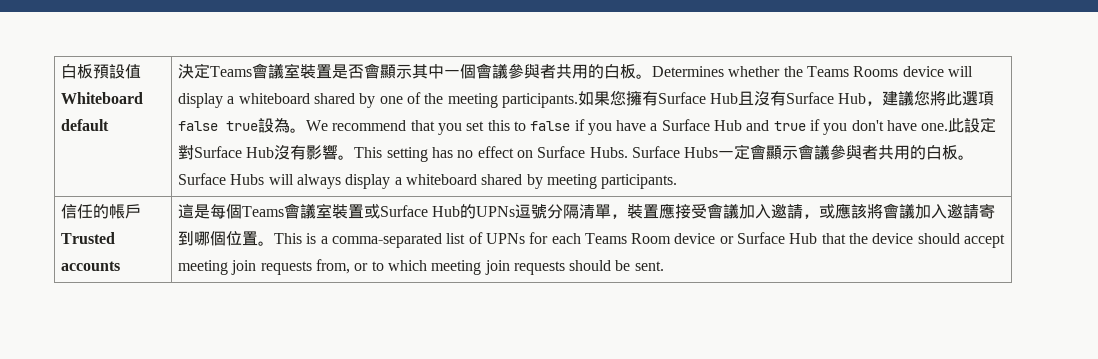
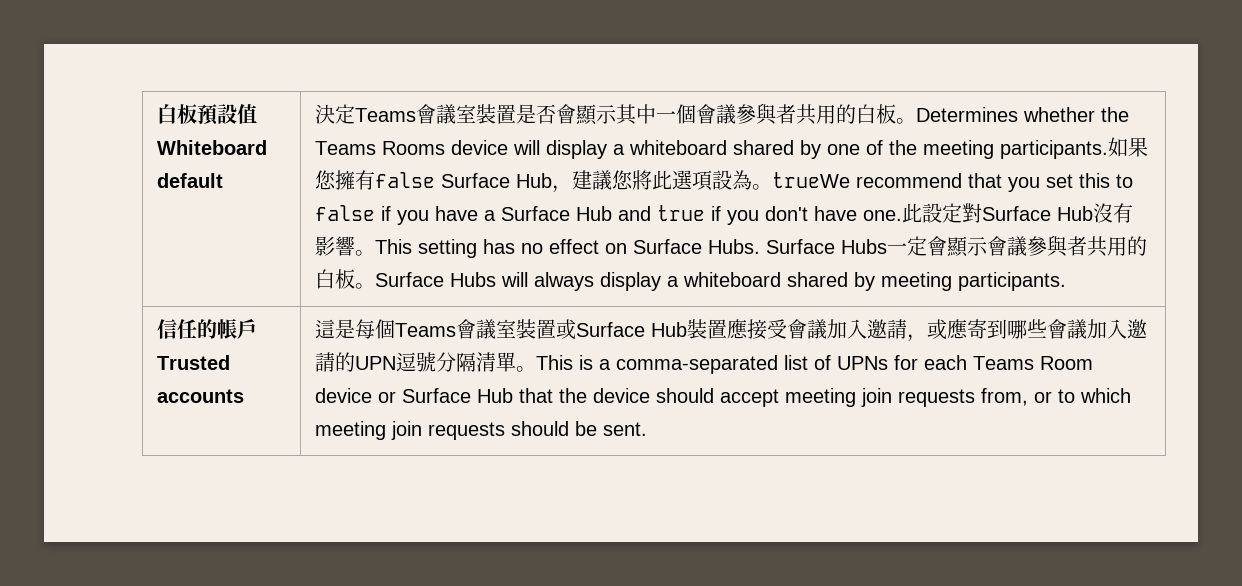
- 如果您擁有Surface Hub且沒有Surface Hub，建議您將此選項false true設為。We recommend that you set this to false if you have a Surface Hub and true if you don't have one.
+ 如果您擁有false Surface Hub，建議您將此選項設為。trueWe recommend that you set this to false if you have a Surface Hub and true if you don't have one.
- 這是每個Teams會議室裝置或Surface Hub的UPNs逗號分隔清單，裝置應接受會議加入邀請，或應該將會議加入邀請寄到哪個位置。
+ 這是每個Teams會議室裝置或Surface Hub裝置應接受會議加入邀請，或應寄到哪些會議加入邀請的UPN逗號分隔清單。

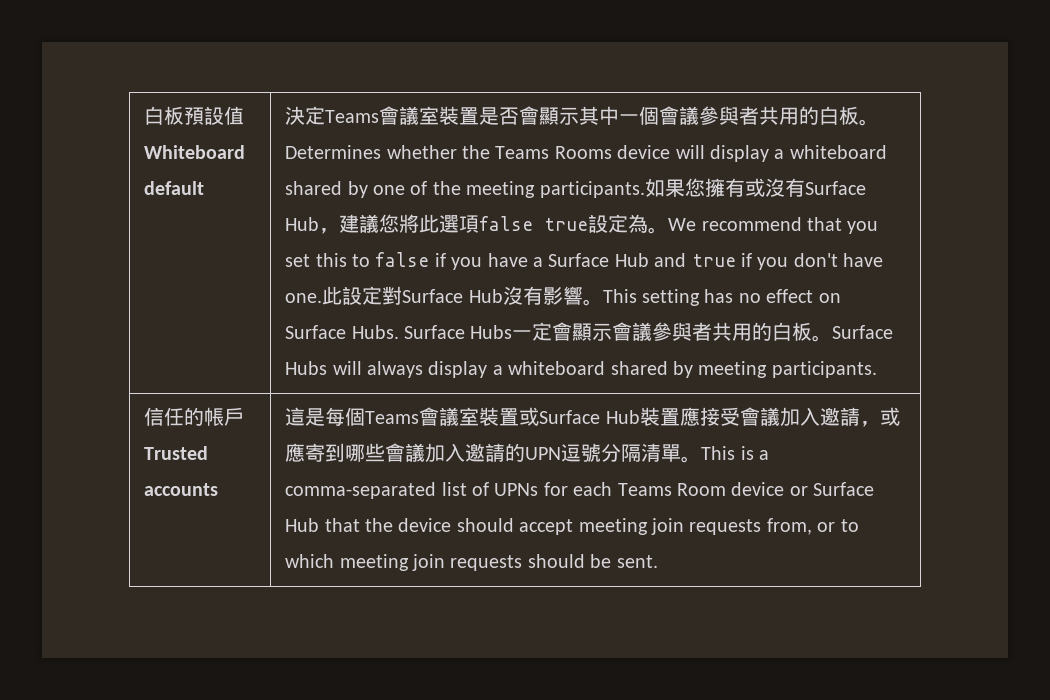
- 如果您擁有false Surface Hub，建議您將此選項設為。trueWe recommend that you set this to false if you have a Surface Hub and true if you don't have one.
+ 如果您擁有或沒有Surface Hub，建議您將此選項false true設定為。We recommend that you set this to false if you have a Surface Hub and true if you don't have one.

